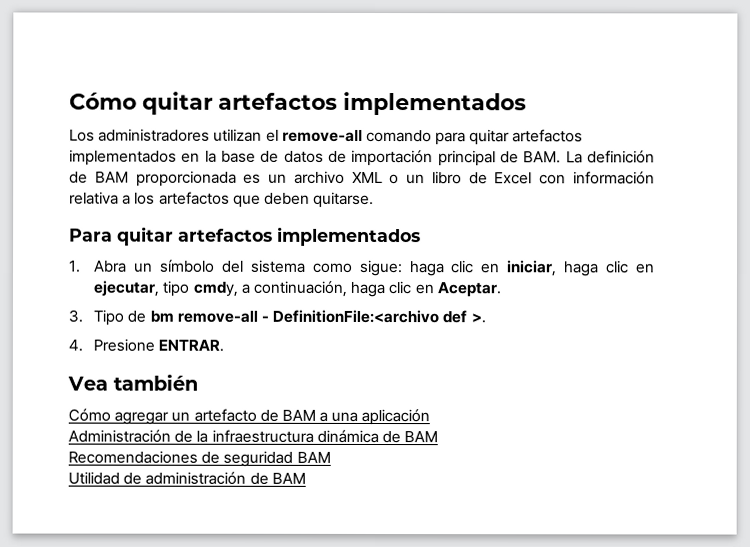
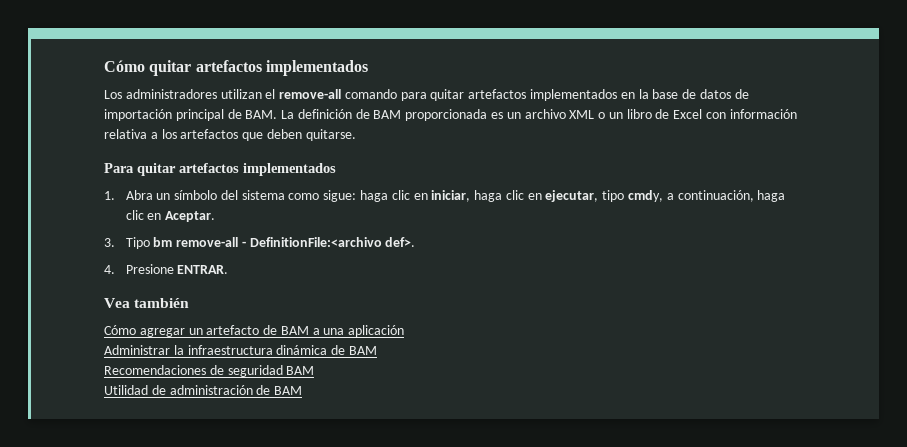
- 3. Tipo de bm remove-all - DefinitionFile:<archivo def >.
+ 3. Tipo bm remove-all - DefinitionFile:<archivo def>.
- Administración de la infraestructura dinámica de BAM
+ Administrar la infraestructura dinámica de BAM

